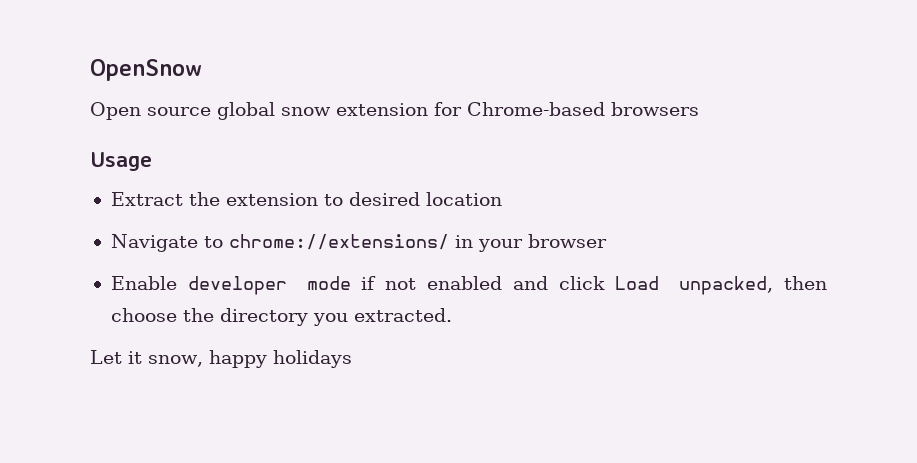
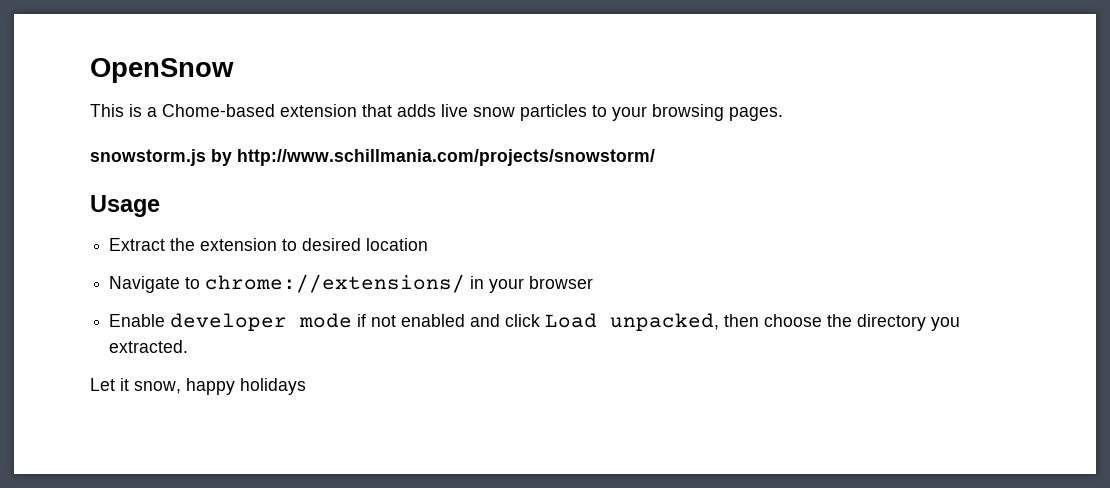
- Open source global snow extension for Chrome-based browsers
+ This is a Chome-based extension that adds live snow particles to your browsing pages.
+ snowstorm.js by http://www.schillmania.com/projects/snowstorm/

